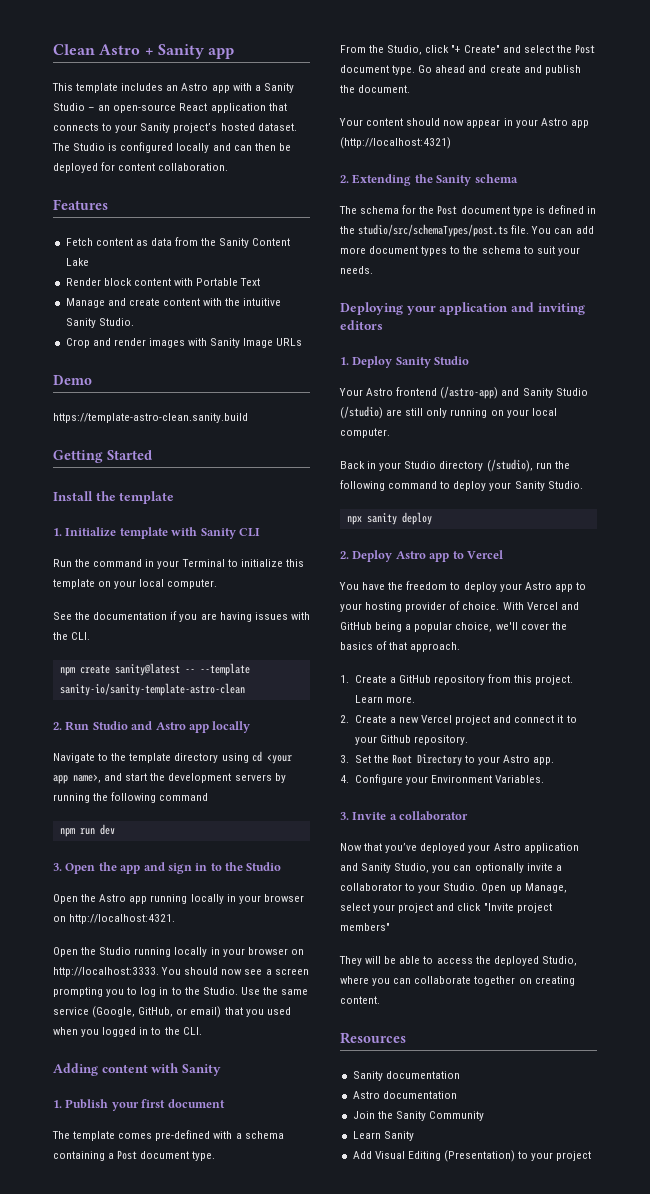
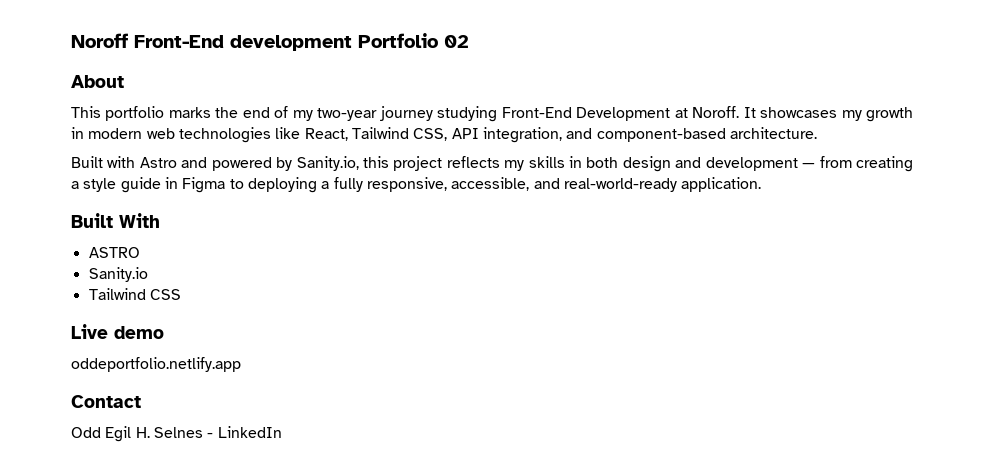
- Clean Astro + Sanity app
- This template includes an Astro app with a Sanity Studio – an open-source React application that connects to your Sanity project’s hosted dataset. The Studio is configured locally and can then be deployed for content collaboration.
- Features
- Fetch content as data from the Sanity Content Lake
- Render block content with Portable Text
- Manage and create content with the intuitive Sanity Studio.
- Crop and render images with Sanity Image URLs
- Demo
- https://template-astro-clean.sanity.build
- Getting Started
- Install the template
- 1. Initialize template with Sanity CLI
- Run the command in your Terminal to initialize this template on your local computer.
- See the documentation if you are having issues with the CLI.
- npm create sanity@latest -- --template sanity-io/sanity-template-astro-clean
- 2. Run Studio and Astro app locally
- Navigate to the template directory using cd <your app name>, and start the development servers by running the following command
- npm run dev
- 3. Open the app and sign in to the Studio
- Open the Astro app running locally in your browser on http://localhost:4321.
- Open the Studio running locally in your browser on http://localhost:3333. You should now see a screen prompting you to log in to the Studio. Use the same service (Google, GitHub, or email) that you used when you logged in to the CLI.
- Adding content with Sanity
- 1. Publish your first document
- The template comes pre-defined with a schema containing a Post document type.
- From the Studio, click "+ Create" and select the Post document type. Go ahead and create and publish the document.
- Your content should now appear in your Astro app (http://localhost:4321)
- 2. Extending the Sanity schema
- The schema for the Post document type is defined in the studio/src/schemaTypes/post.ts file. You can add more document types to the schema to suit your needs.
- Deploying your application and inviting editors
- 1. Deploy Sanity Studio
- Your Astro frontend (/astro-app) and Sanity Studio (/studio) are still only running on your local computer.
- Back in your Studio directory (/studio), run the following command to deploy your Sanity Studio.
- npx sanity deploy
- 2. Deploy Astro app to Vercel
- You have the freedom to deploy your Astro app to your hosting provider of choice. With Vercel and GitHub being a popular choice, we'll cover the basics of that approach.
- 1. Create a GitHub repository from this project. Learn more.
- 2. Create a new Vercel project and connect it to your Github repository.
- 3. Set the Root Directory to your Astro app.
- 4. Configure your Environment Variables.
- 3. Invite a collaborator
- Now that you’ve deployed your Astro application and Sanity Studio, you can optionally invite a collaborator to your Studio. Open up Manage, select your project and click "Invite project members"
- They will be able to access the deployed Studio, where you can collaborate together on creating content.
- Resources
- Sanity documentation
- Astro documentation
- Join the Sanity Community
- Learn Sanity
- Add Visual Editing (Presentation) to your project
+ Noroff Front-End development Portfolio 02
+ About
+ This portfolio marks the end of my two-year journey studying Front-End Development at Noroff. It showcases my growth in modern web technologies like React, Tailwind CSS, API integration, and component-based architecture.
+ Built with Astro and powered by Sanity.io, this project reflects my skills in both design and development — from creating a style guide in Figma to deploying a fully responsive, accessible, and real-world-ready application.
+ Built With
+ ASTRO
+ Sanity.io
+ Tailwind CSS
+ Live demo
+ oddeportfolio.netlify.app
+ Contact
+ Odd Egil H. Selnes - LinkedIn

